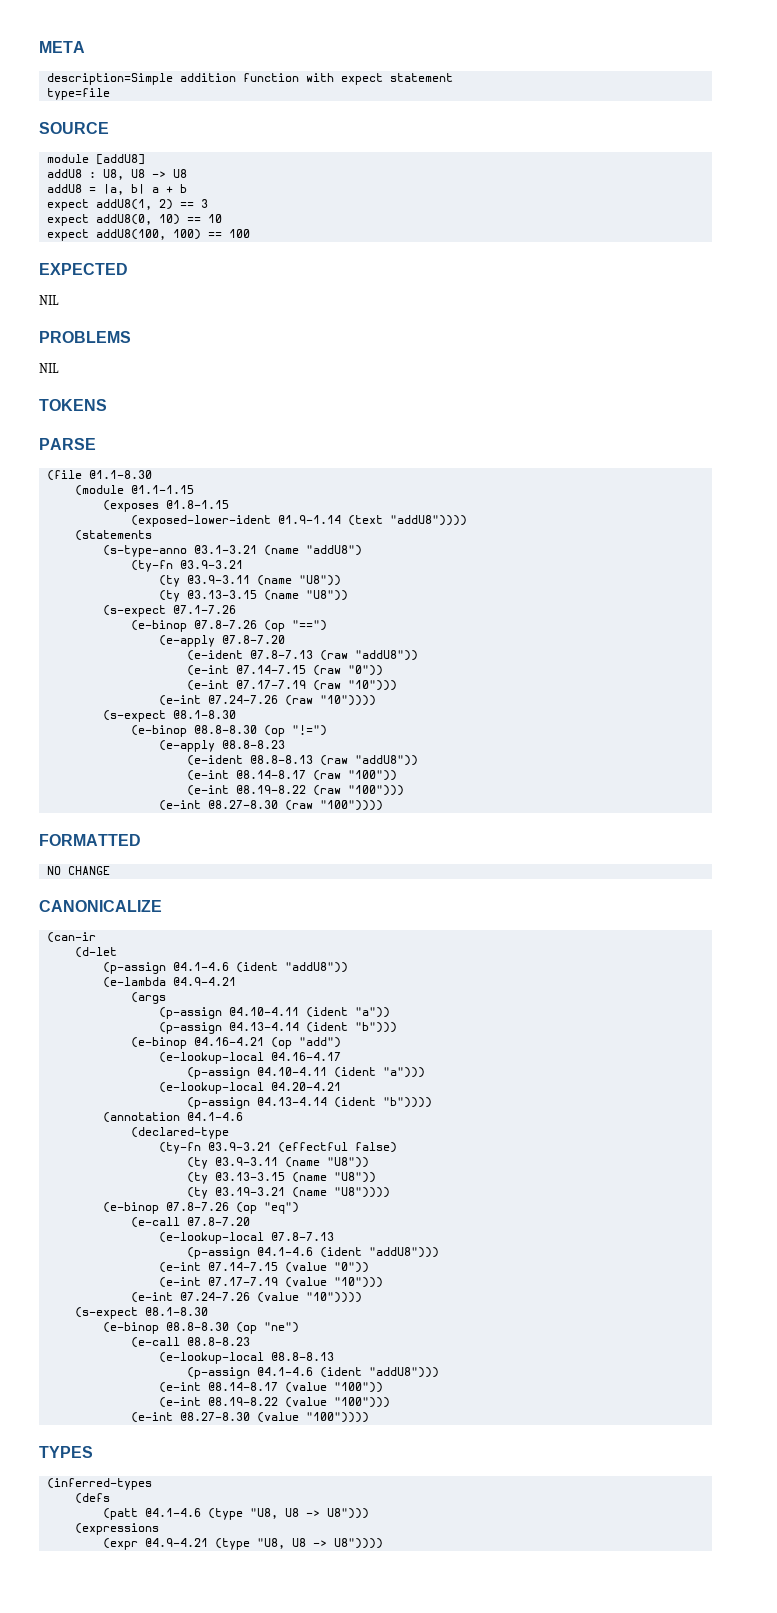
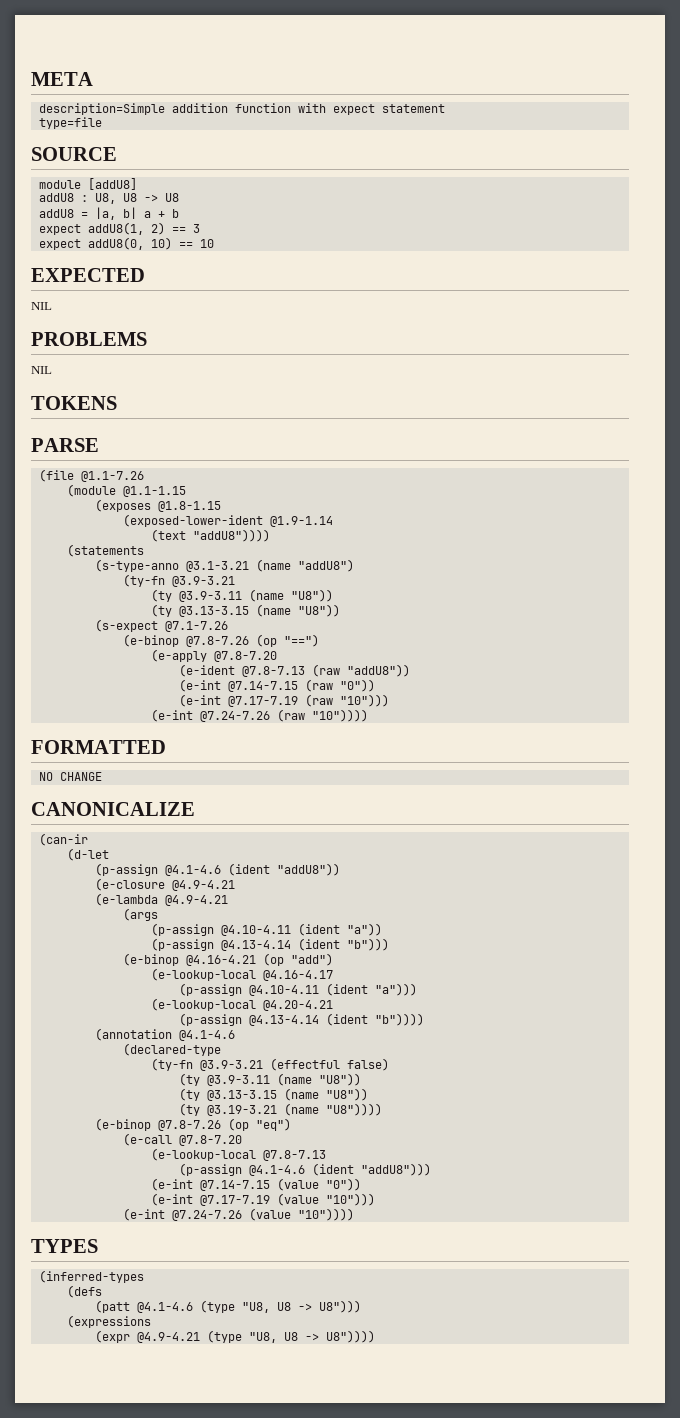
- expect addU8(100, 100) == 100
- (file @1.1-8.30
+ (file @1.1-7.26
- (exposed-lower-ident @1.9-1.14 (text "addU8"))))
+ (exposed-lower-ident @1.9-1.14
+ (text "addU8"))))
  (e-int @7.24-7.26 (raw "10"))))
- (s-expect @8.1-8.30
- (e-binop @8.8-8.30 (op "!=")
- (e-apply @8.8-8.23
- (e-ident @8.8-8.13 (raw "addU8"))
- (e-int @8.14-8.17 (raw "100"))
- (e-int @8.19-8.22 (raw "100")))
- (e-int @8.27-8.30 (raw "100"))))
+ (e-closure @4.9-4.21
  (e-int @7.24-7.26 (value "10"))))
- (s-expect @8.1-8.30
- (e-binop @8.8-8.30 (op "ne")
- (e-call @8.8-8.23
- (e-lookup-local @8.8-8.13
- (p-assign @4.1-4.6 (ident "addU8")))
- (e-int @8.14-8.17 (value "100"))
- (e-int @8.19-8.22 (value "100")))
- (e-int @8.27-8.30 (value "100"))))

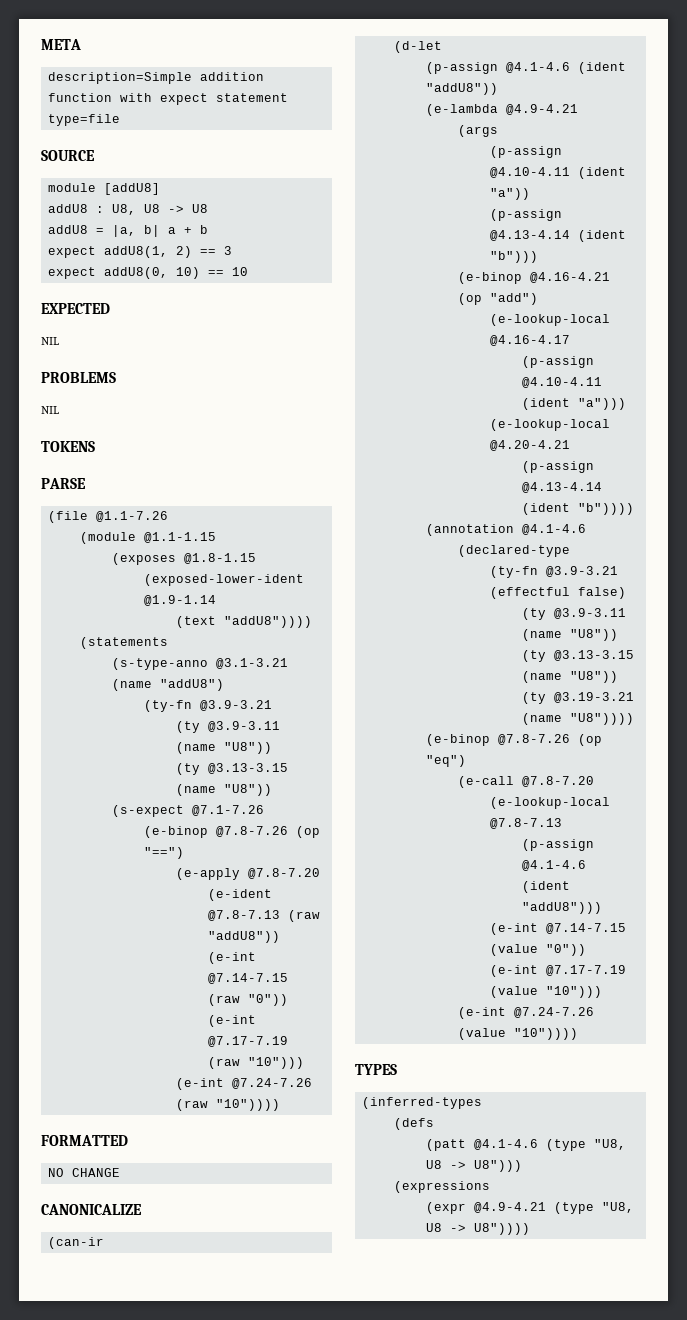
- (e-closure @4.9-4.21

